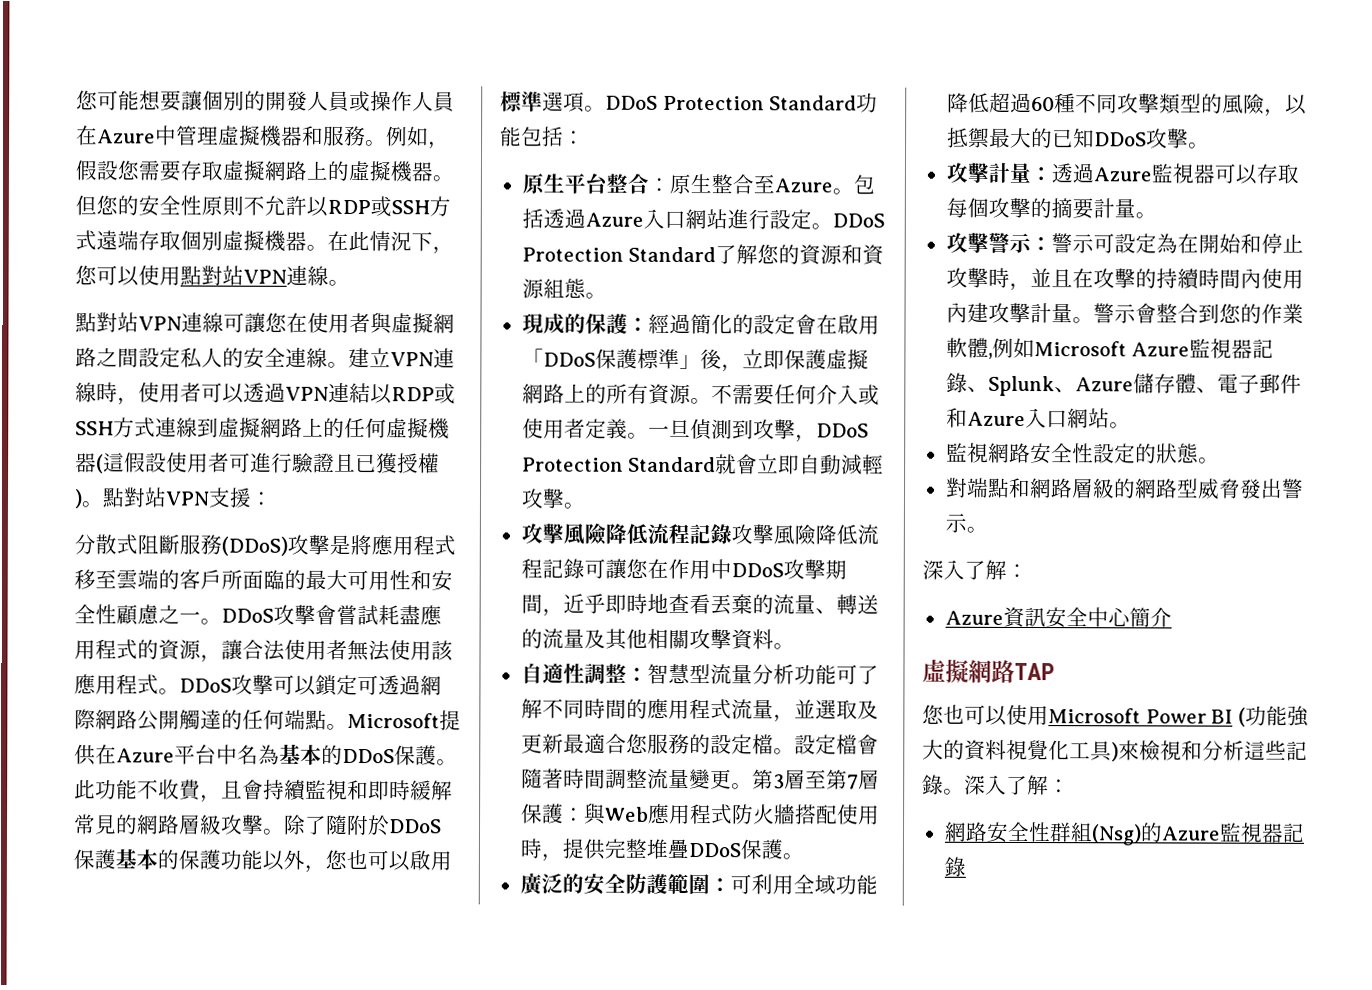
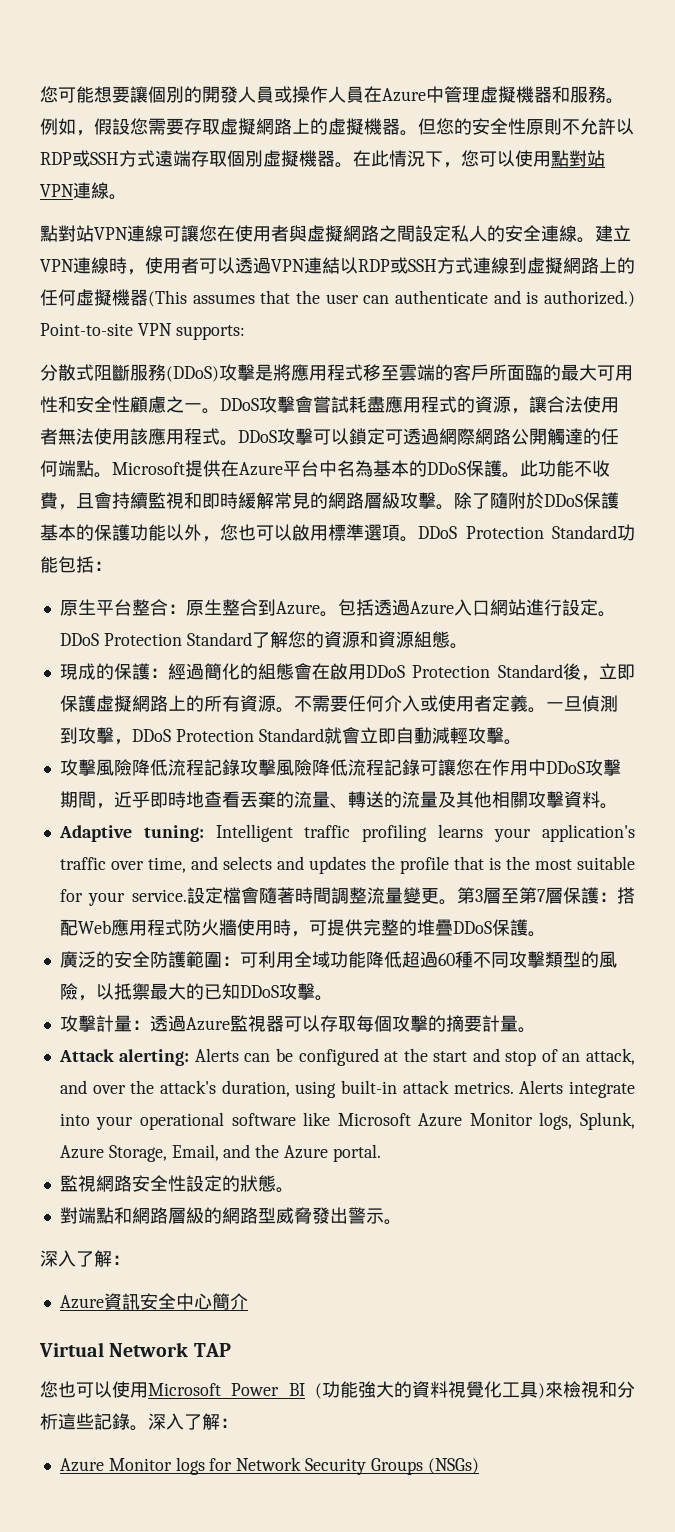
- 建立VPN連線時，使用者可以透過VPN連結以RDP或SSH方式連線到虛擬網路上的任何虛擬機器(這假設使用者可進行驗證且已獲授權)。點對站VPN支援：
+ 建立VPN連線時，使用者可以透過VPN連結以RDP或SSH方式連線到虛擬網路上的任何虛擬機器(This assumes that the user can authenticate and is authorized.) Point-to-site VPN supports:
- 原生平台整合：原生整合至Azure。
+ 原生平台整合：原生整合到Azure。
- 現成的保護：經過簡化的設定會在啟用「DDoS保護標準」後，立即保護虛擬網路上的所有資源。
+ 現成的保護：經過簡化的組態會在啟用DDoS Protection Standard後，立即保護虛擬網路上的所有資源。
- 自適性調整：智慧型流量分析功能可了解不同時間的應用程式流量，並選取及更新最適合您服務的設定檔。
+ Adaptive tuning: Intelligent traffic profiling learns your application's traffic over time, and selects and updates the profile that is the most suitable for your service.
- 第3層至第7層保護：與Web應用程式防火牆搭配使用時，提供完整堆疊DDoS保護。
+ 第3層至第7層保護：搭配Web應用程式防火牆使用時，可提供完整的堆疊DDoS保護。
- 攻擊警示：警示可設定為在開始和停止攻擊時，並且在攻擊的持續時間內使用內建攻擊計量。警示會整合到您的作業軟體,例如Microsoft Azure監視器記錄、Splunk、Azure儲存體、電子郵件和Azure入口網站。
+ Attack alerting: Alerts can be configured at the start and stop of an attack, and over the attack's duration, using built-in attack metrics. Alerts integrate into your operational software like Microsoft Azure Monitor logs, Splunk, Azure Storage, Email, and the Azure portal.
- 虛擬網路TAP
+ Virtual Network TAP
- 網路安全性群組(Nsg)的Azure監視器記錄
+ Azure Monitor logs for Network Security Groups (NSGs)

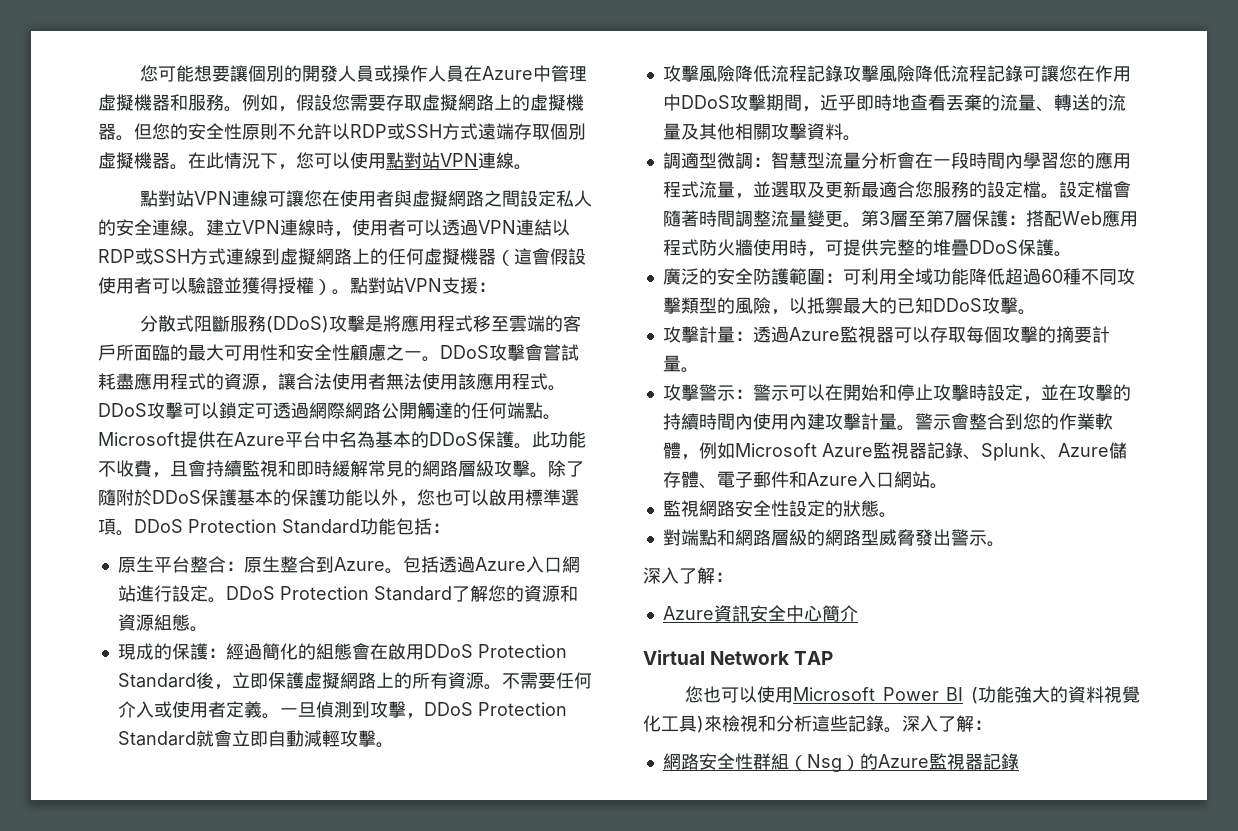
- 建立VPN連線時，使用者可以透過VPN連結以RDP或SSH方式連線到虛擬網路上的任何虛擬機器(This assumes that the user can authenticate and is authorized.) Point-to-site VPN supports:
+ 建立VPN連線時，使用者可以透過VPN連結以RDP或SSH方式連線到虛擬網路上的任何虛擬機器（這會假設使用者可以驗證並獲得授權）。點對站VPN支援：
- Adaptive tuning: Intelligent traffic profiling learns your application's traffic over time, and selects and updates the profile that is the most suitable for your service.
+ 調適型微調：智慧型流量分析會在一段時間內學習您的應用程式流量，並選取及更新最適合您服務的設定檔。
- Attack alerting: Alerts can be configured at the start and stop of an attack, and over the attack's duration, using built-in attack metrics. Alerts integrate into your operational software like Microsoft Azure Monitor logs, Splunk, Azure Storage, Email, and the Azure portal.
+ 攻擊警示：警示可以在開始和停止攻擊時設定，並在攻擊的持續時間內使用內建攻擊計量。警示會整合到您的作業軟體，例如Microsoft Azure監視器記錄、Splunk、Azure儲存體、電子郵件和Azure入口網站。
- Azure Monitor logs for Network Security Groups (NSGs)
+ 網路安全性群組（Nsg）的Azure監視器記錄

